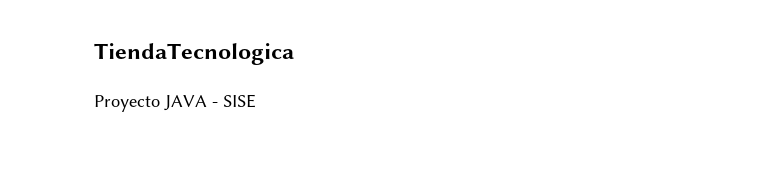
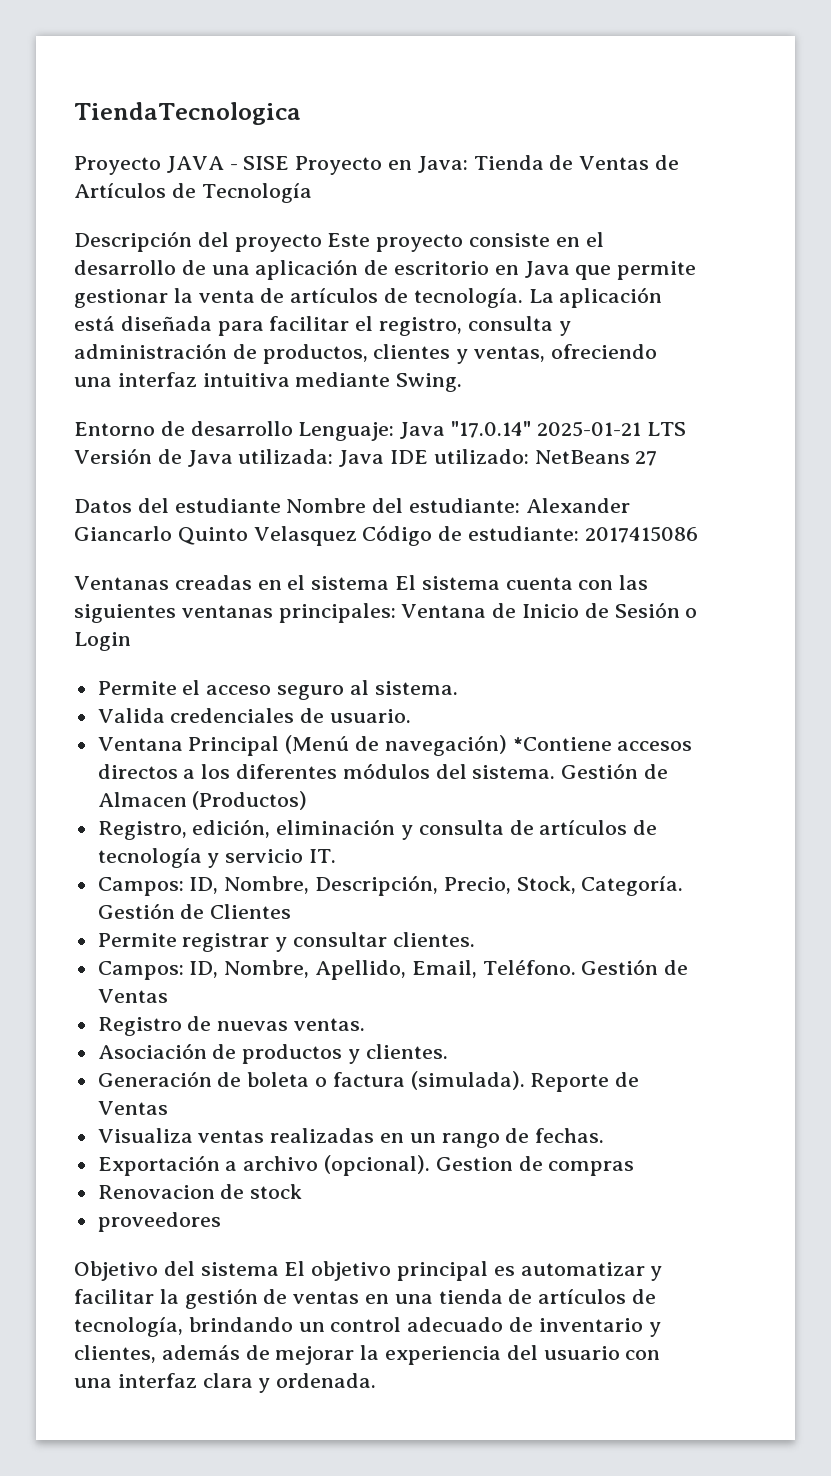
- Proyecto JAVA - SISE
+ Proyecto JAVA - SISE Proyecto en Java: Tienda de Ventas de Artículos de Tecnología
+ Descripción del proyecto Este proyecto consiste en el desarrollo de una aplicación de escritorio en Java que permite gestionar la venta de artículos de tecnología. La aplicación está diseñada para facilitar el registro, consulta y administración de productos, clientes y ventas, ofreciendo una interfaz intuitiva mediante Swing.
+ Entorno de desarrollo Lenguaje: Java "17.0.14" 2025-01-21 LTS Versión de Java utilizada: Java IDE utilizado: NetBeans 27
+ Datos del estudiante Nombre del estudiante: Alexander Giancarlo Quinto Velasquez Código de estudiante: 2017415086
+ Ventanas creadas en el sistema El sistema cuenta con las siguientes ventanas principales: Ventana de Inicio de Sesión o Login
+ Permite el acceso seguro al sistema.
+ Valida credenciales de usuario.
+ Ventana Principal (Menú de navegación) *Contiene accesos directos a los diferentes módulos del sistema. Gestión de Almacen (Productos)
+ Registro, edición, eliminación y consulta de artículos de tecnología y servicio IT.
+ Campos: ID, Nombre, Descripción, Precio, Stock, Categoría. Gestión de Clientes
+ Permite registrar y consultar clientes.
+ Campos: ID, Nombre, Apellido, Email, Teléfono. Gestión de Ventas
+ Registro de nuevas ventas.
+ Asociación de productos y clientes.
+ Generación de boleta o factura (simulada). Reporte de Ventas
+ Visualiza ventas realizadas en un rango de fechas.
+ Exportación a archivo (opcional). Gestion de compras
+ Renovacion de stock
+ proveedores
+ Objetivo del sistema El objetivo principal es automatizar y facilitar la gestión de ventas en una tienda de artículos de tecnología, brindando un control adecuado de inventario y clientes, además de mejorar la experiencia del usuario con una interfaz clara y ordenada.

